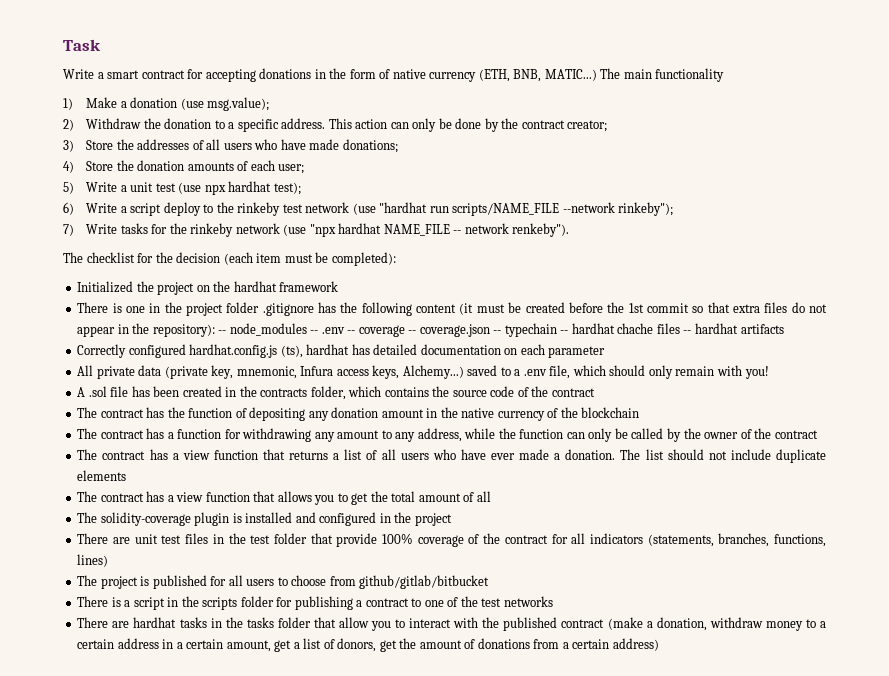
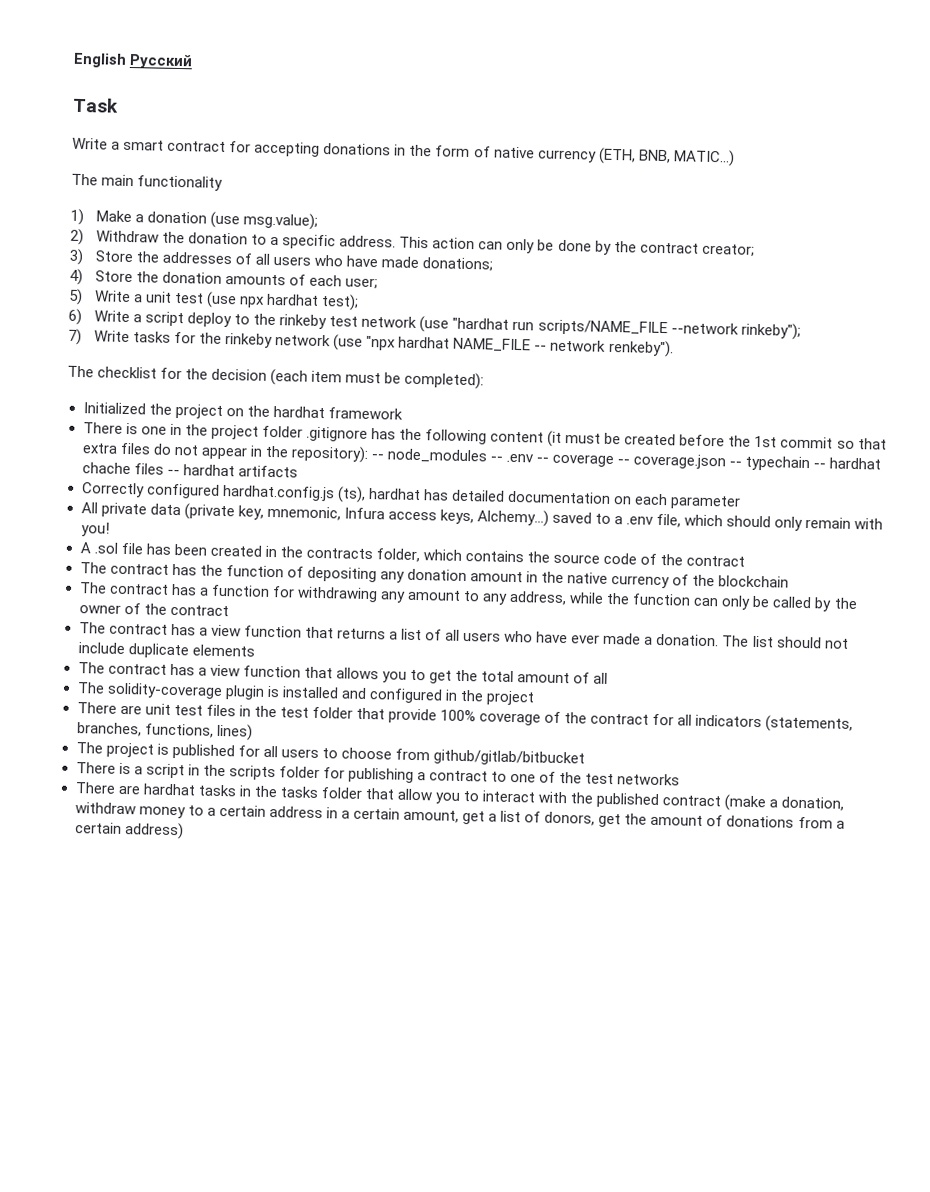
+ English Русский
- Write a smart contract for accepting donations in the form of native currency (ETH, BNB, MATIC...) The main functionality
+ Write a smart contract for accepting donations in the form of native currency (ETH, BNB, MATIC...)
+ The main functionality

